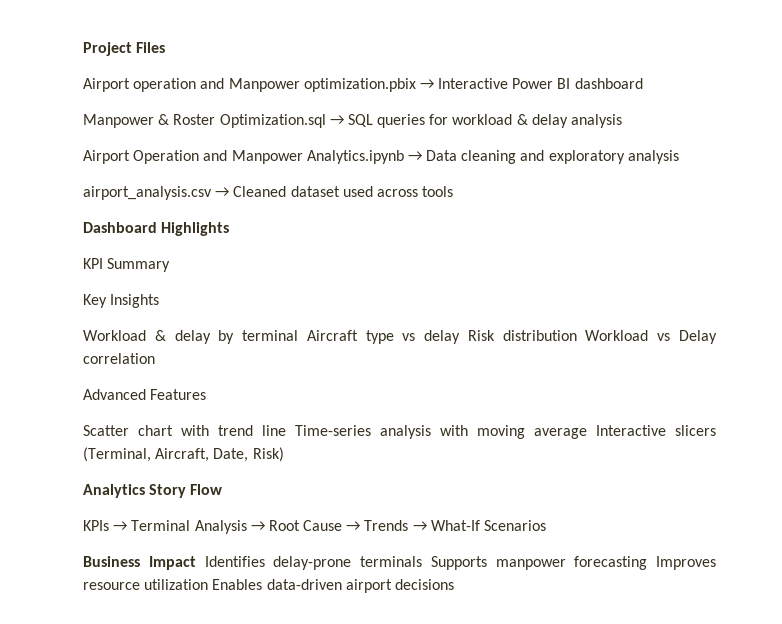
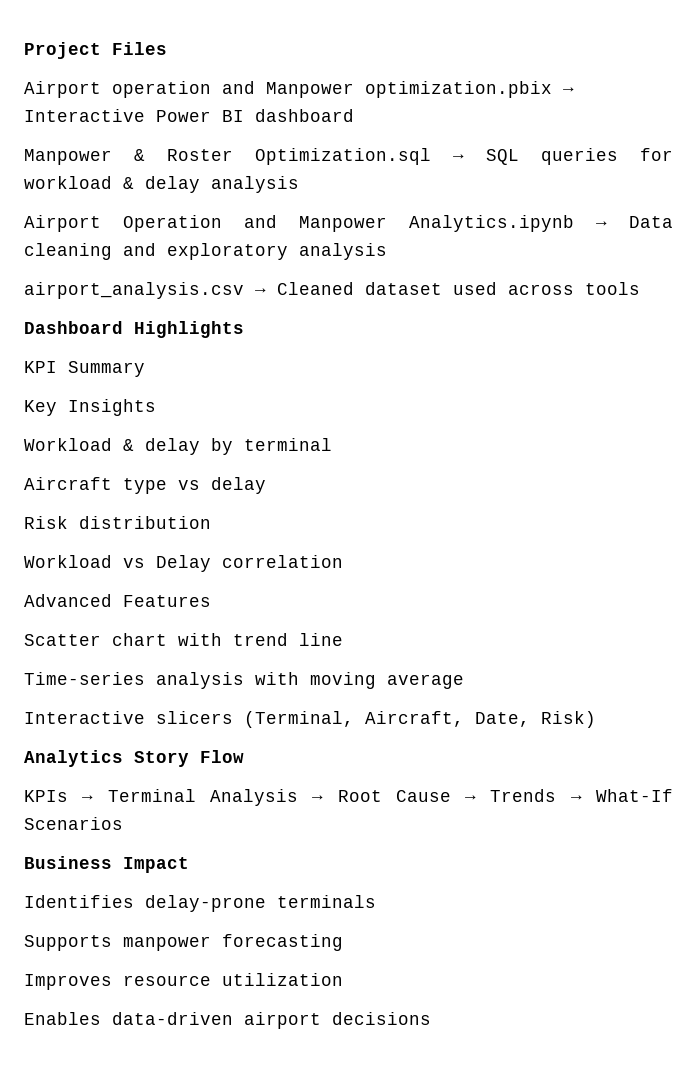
- Workload & delay by terminal Aircraft type vs delay Risk distribution Workload vs Delay correlation
+ Workload & delay by terminal
+ Aircraft type vs delay
+ Risk distribution
+ Workload vs Delay correlation
- Scatter chart with trend line Time-series analysis with moving average Interactive slicers (Terminal, Aircraft, Date, Risk)
+ Scatter chart with trend line
+ Time-series analysis with moving average
+ Interactive slicers (Terminal, Aircraft, Date, Risk)
- Business Impact Identifies delay-prone terminals Supports manpower forecasting Improves resource utilization Enables data-driven airport decisions
+ Business Impact
+ Identifies delay-prone terminals
+ Supports manpower forecasting
+ Improves resource utilization
+ Enables data-driven airport decisions

